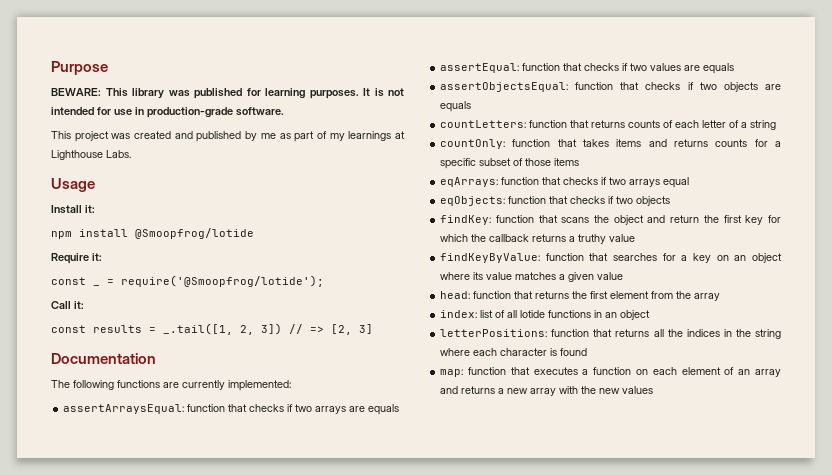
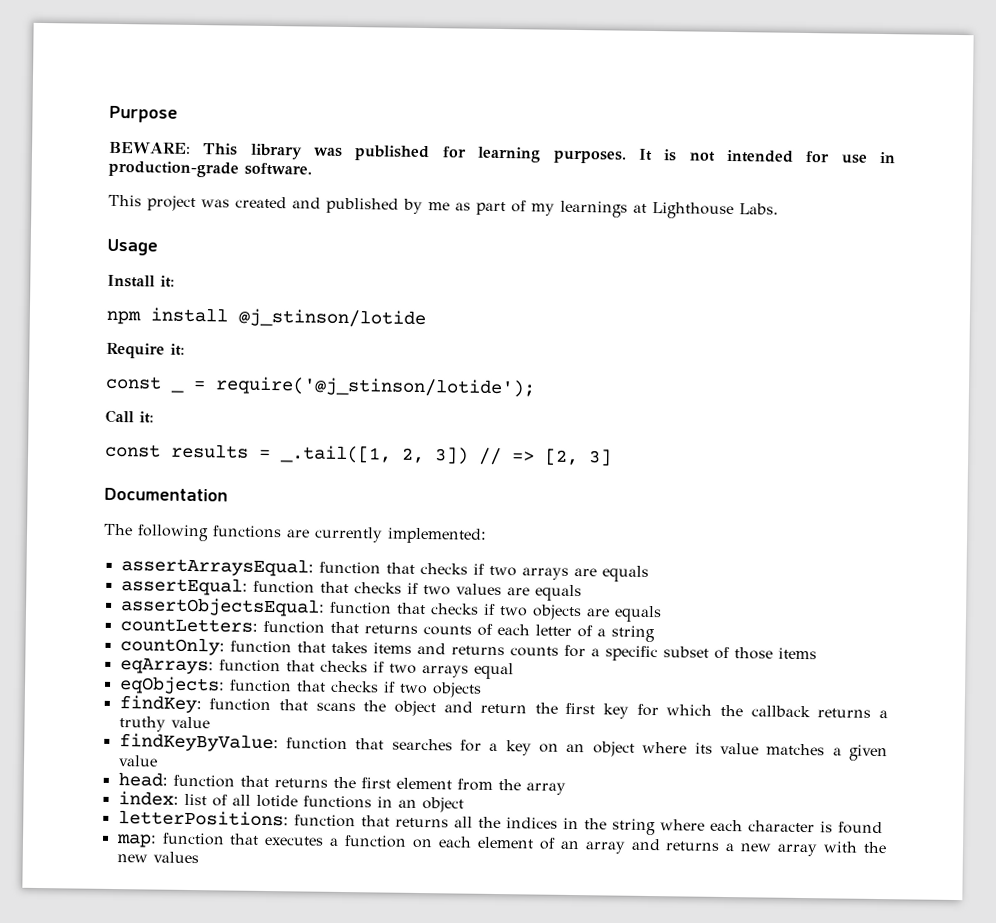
- npm install @Smoopfrog/lotide
+ npm install @j_stinson/lotide
- const _ = require('@Smoopfrog/lotide');
+ const _ = require('@j_stinson/lotide');

